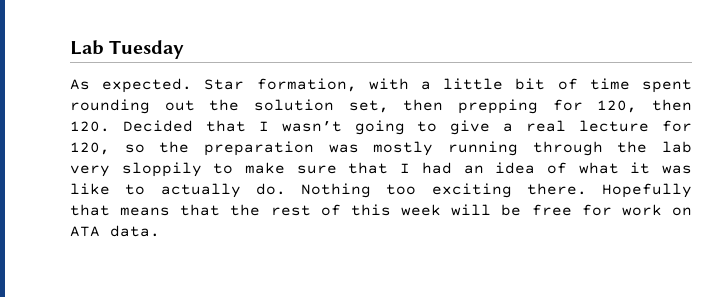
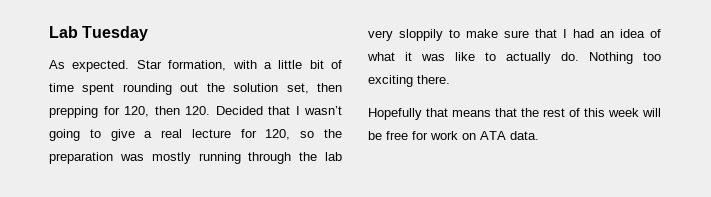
- Nothing too exciting there. Hopefully that means that the rest of this week will be free for work on ATA data.
+ Nothing too exciting there.
+ Hopefully that means that the rest of this week will be free for work on ATA data.

